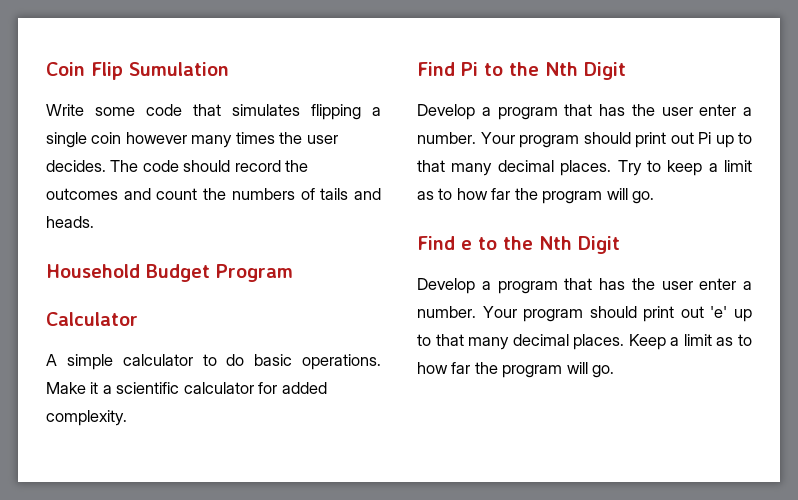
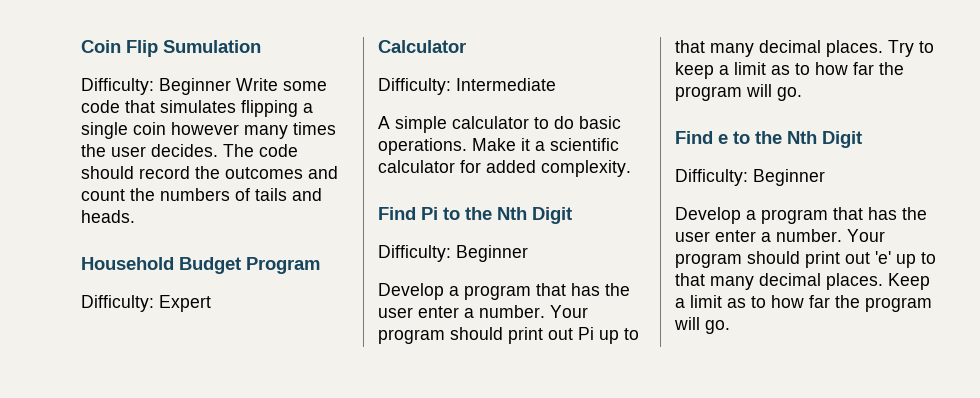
- Write some code that simulates flipping a single coin however many times the user decides.
+ Difficulty: Beginner Write some code that simulates flipping a single coin however many times the user decides.
+ Difficulty: Expert
+ Difficulty: Intermediate
  Find Pi to the Nth Digit
+ Difficulty: Beginner
  Find e to the Nth Digit
+ Difficulty: Beginner

